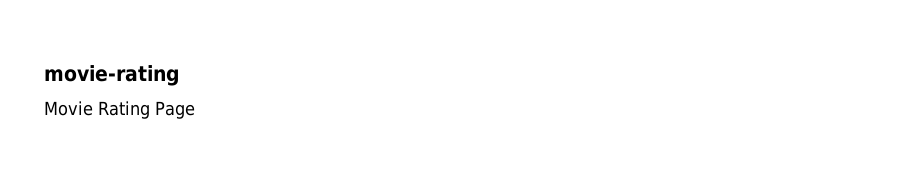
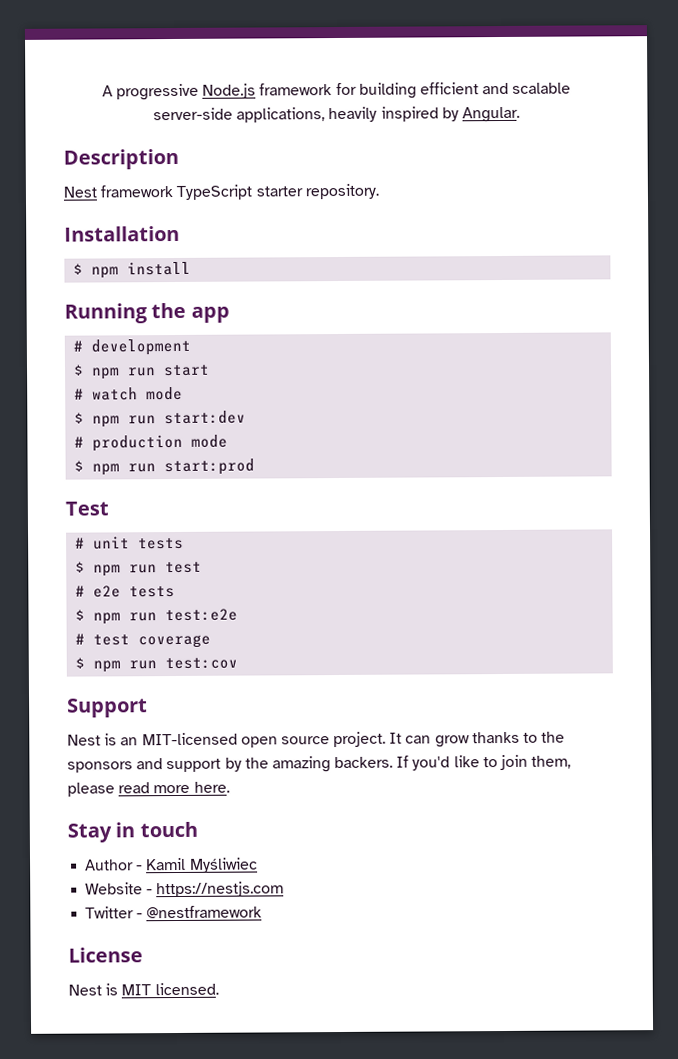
- movie-rating
- Movie Rating Page
+ A progressive Node.js framework for building efficient and scalable server-side applications, heavily inspired by Angular.
+ Description
+ Nest framework TypeScript starter repository.
+ Installation
+ $ npm install
+ Running the app
+ # development
+ $ npm run start
+ # watch mode
+ $ npm run start:dev
+ # production mode
+ $ npm run start:prod
+ Test
+ # unit tests
+ $ npm run test
+ # e2e tests
+ $ npm run test:e2e
+ # test coverage
+ $ npm run test:cov
+ Support
+ Nest is an MIT-licensed open source project. It can grow thanks to the sponsors and support by the amazing backers. If you'd like to join them, please read more here.
+ Stay in touch
+ Author - Kamil Myśliwiec
+ Website - https://nestjs.com
+ Twitter - @nestframework
+ License
+ Nest is MIT licensed.

